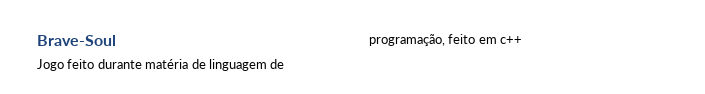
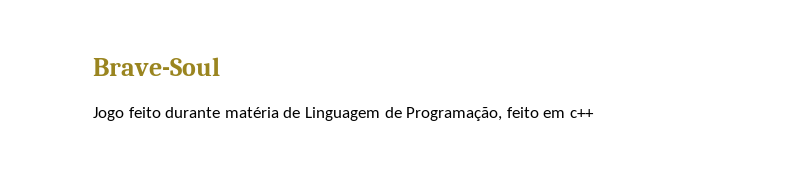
- Jogo feito durante matéria de linguagem de programação, feito em c++
+ Jogo feito durante matéria de Linguagem de Programação, feito em c++

